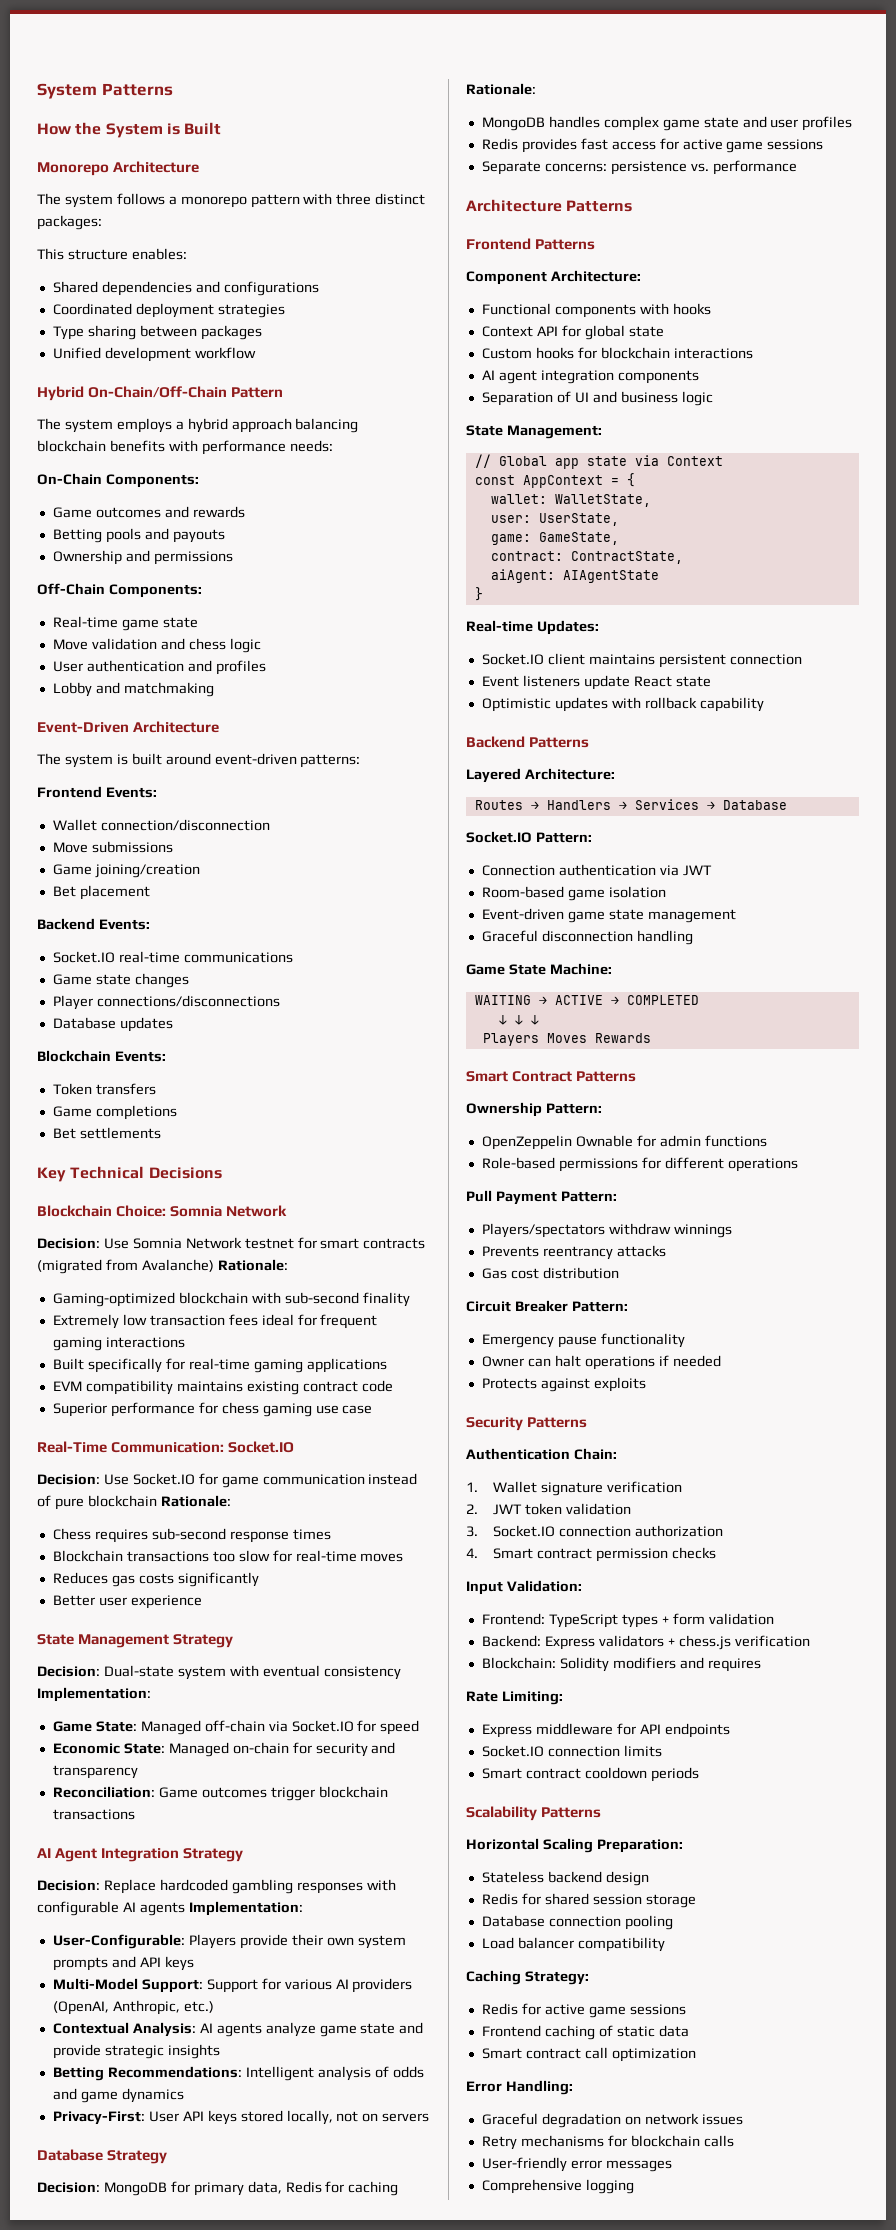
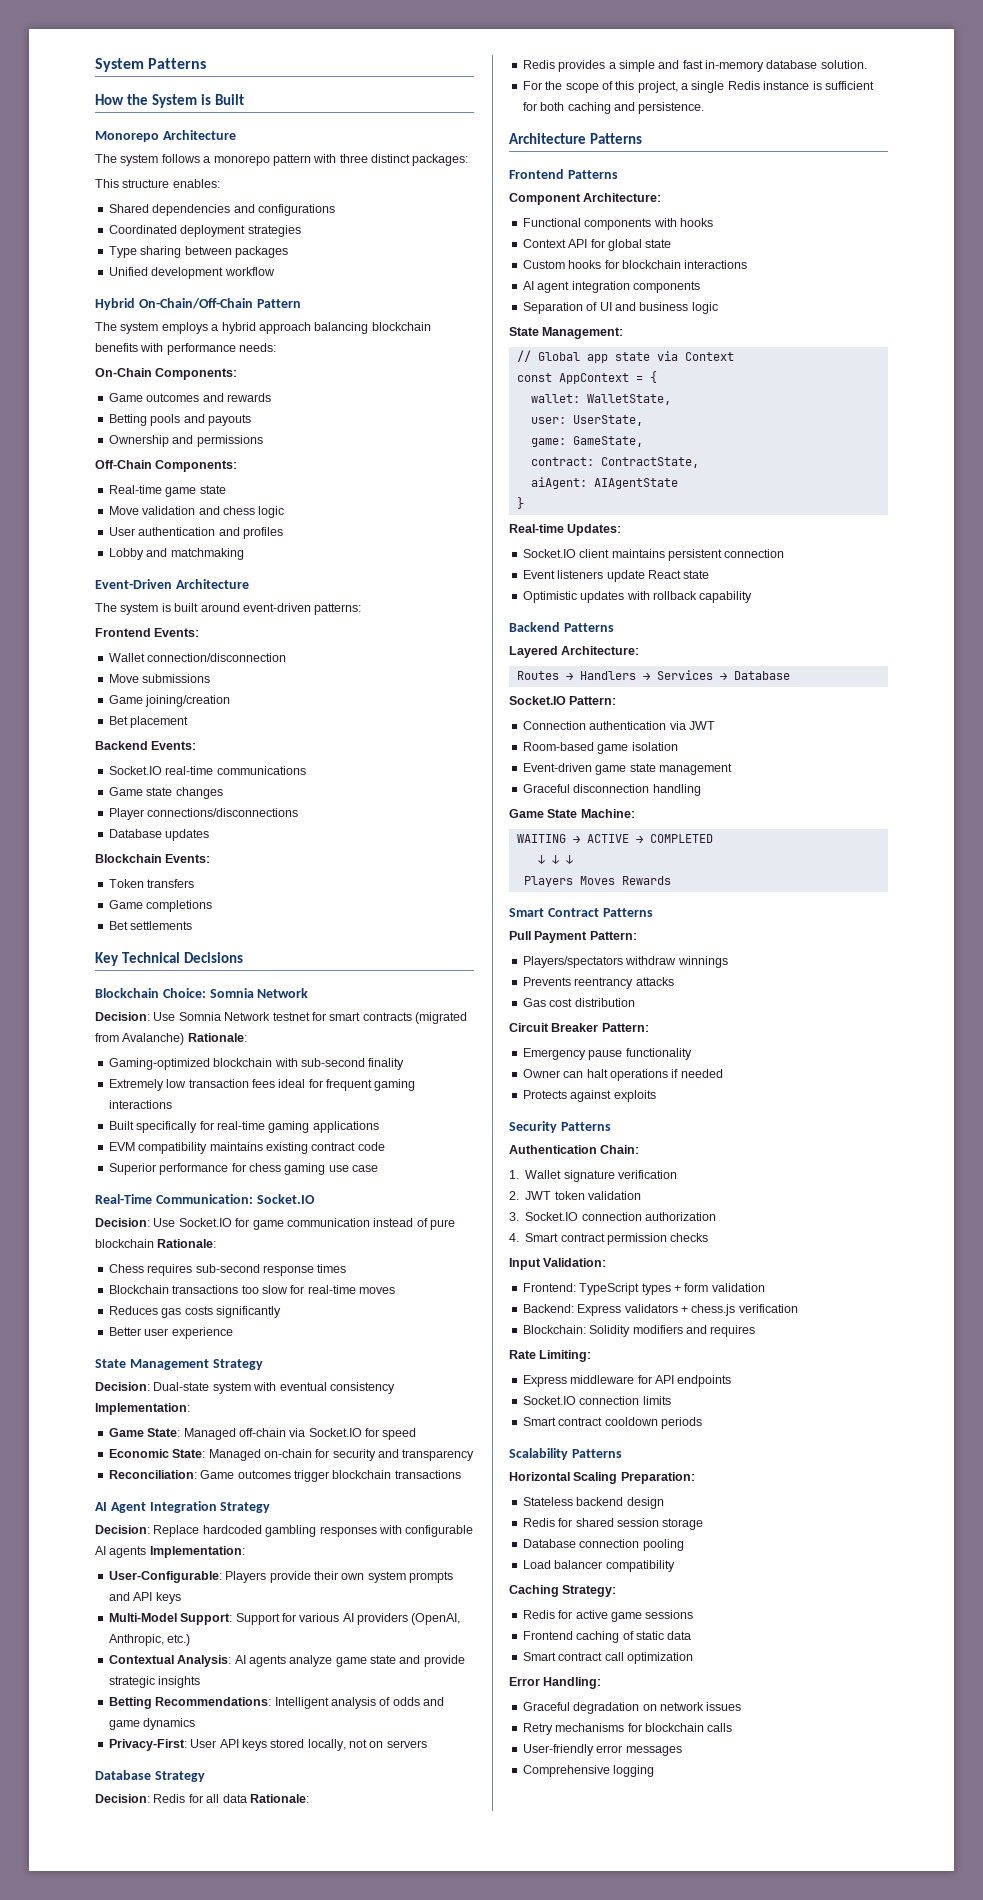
- Decision: MongoDB for primary data, Redis for caching Rationale:
- MongoDB handles complex game state and user profiles
- Redis provides fast access for active game sessions
- Separate concerns: persistence vs. performance
+ Decision: Redis for all data Rationale:
+ Redis provides a simple and fast in-memory database solution.
+ For the scope of this project, a single Redis instance is sufficient for both caching and persistence.
- Ownership Pattern:
- OpenZeppelin Ownable for admin functions
- Role-based permissions for different operations

